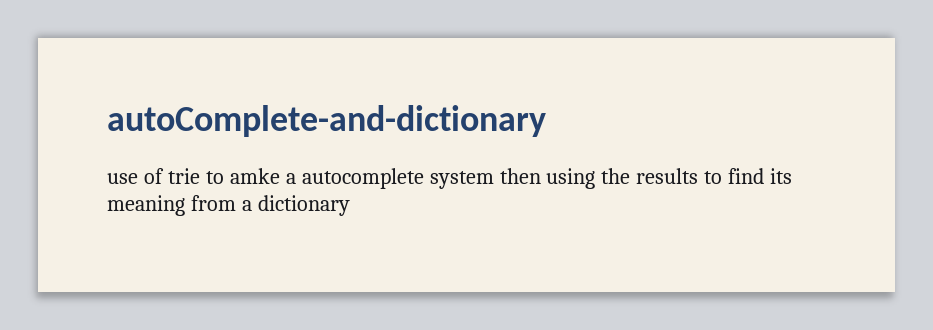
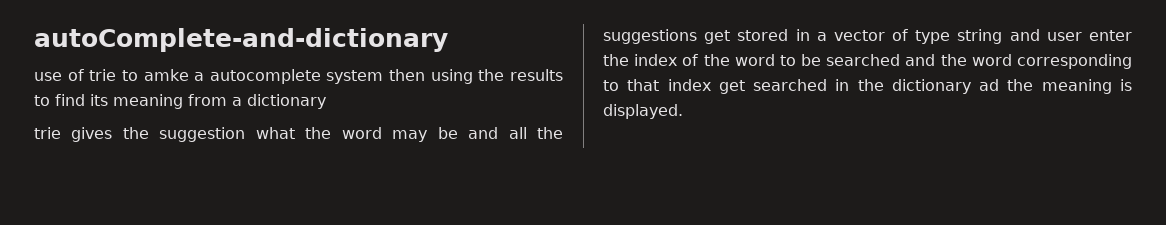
+ trie gives the suggestion what the word may be and all the suggestions get stored in a vector of type string and user enter the index of the word to be searched and the word corresponding to that index get searched in the dictionary ad the meaning is displayed.

